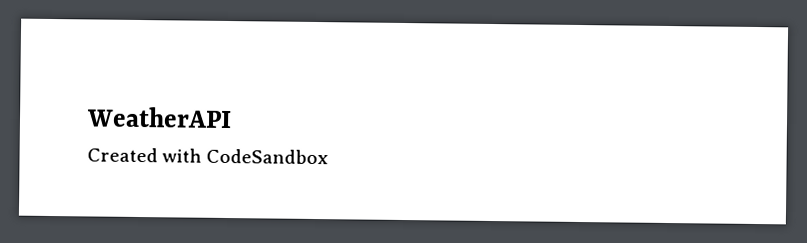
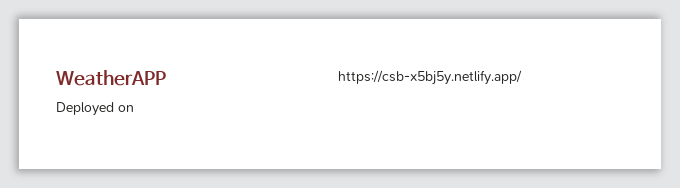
- WeatherAPI
- Created with CodeSandbox
+ WeatherAPP
+ Deployed on https://csb-x5bj5y.netlify.app/

